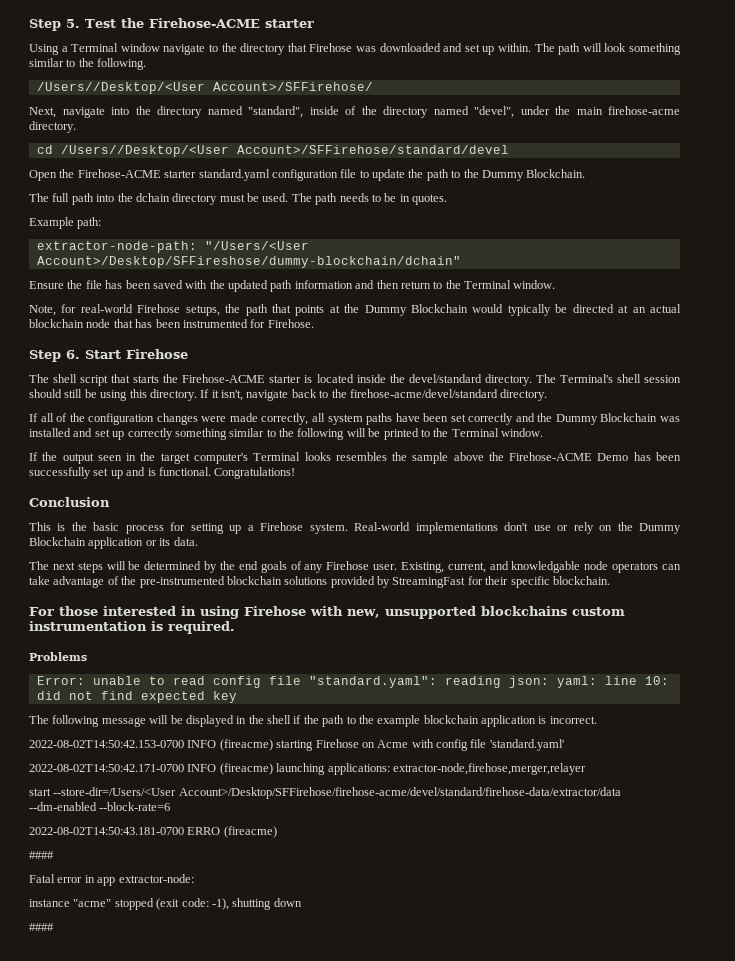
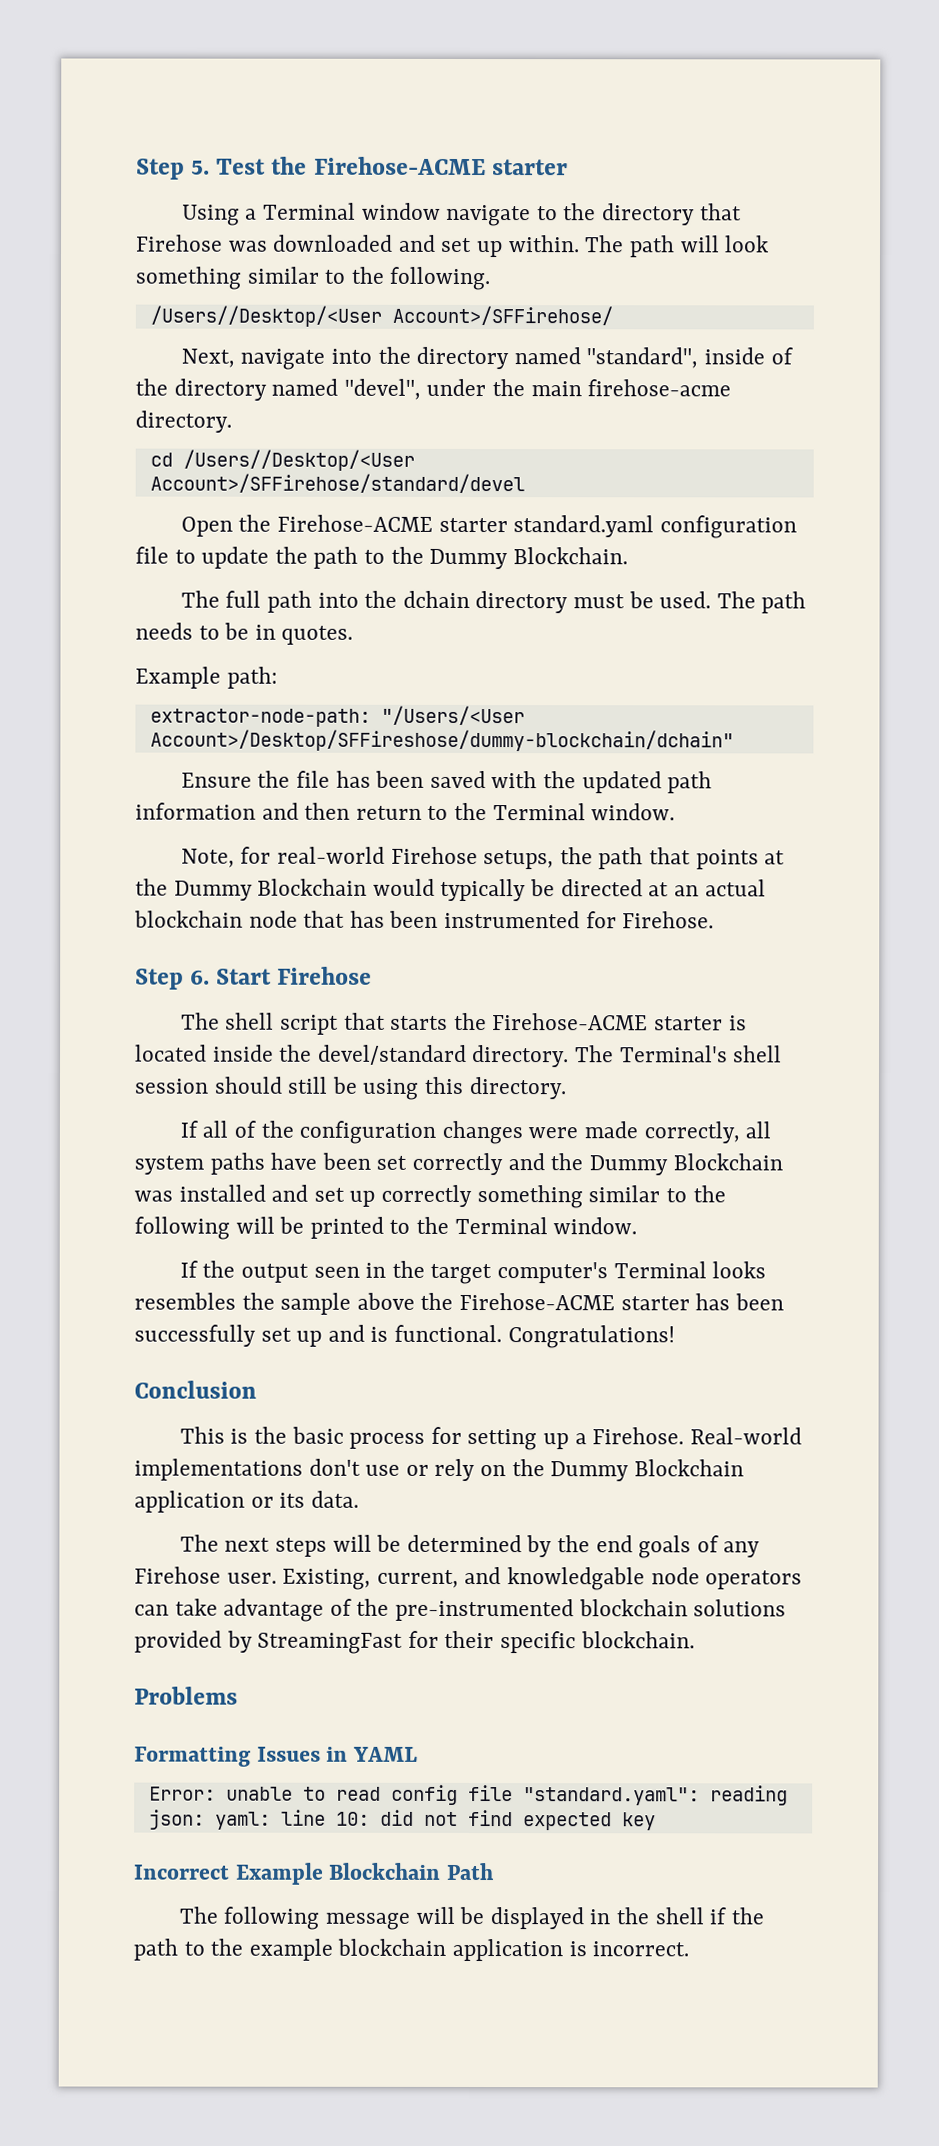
- If it isn't, navigate back to the firehose-acme/devel/standard directory.
- If the output seen in the target computer's Terminal looks resembles the sample above the Firehose-ACME Demo has been successfully set up and is functional.
+ If the output seen in the target computer's Terminal looks resembles the sample above the Firehose-ACME starter has been successfully set up and is functional.
- This is the basic process for setting up a Firehose system.
+ This is the basic process for setting up a Firehose.
- For those interested in using Firehose with new, unsupported blockchains custom instrumentation is required.
  Problems
+ Formatting Issues in YAML
+ Incorrect Example Blockchain Path
- 2022-08-02T14:50:42.153-0700 INFO (fireacme) starting Firehose on Acme with config file 'standard.yaml'
- 2022-08-02T14:50:42.171-0700 INFO (fireacme) launching applications: extractor-node,firehose,merger,relayer
- start --store-dir=/Users/<User Account>/Desktop/SFFirehose/firehose-acme/devel/standard/firehose-data/extractor/data --dm-enabled --block-rate=6
- 2022-08-02T14:50:43.181-0700 ERRO (fireacme)
- ####
- Fatal error in app extractor-node:
- instance "acme" stopped (exit code: -1), shutting down
- ####

